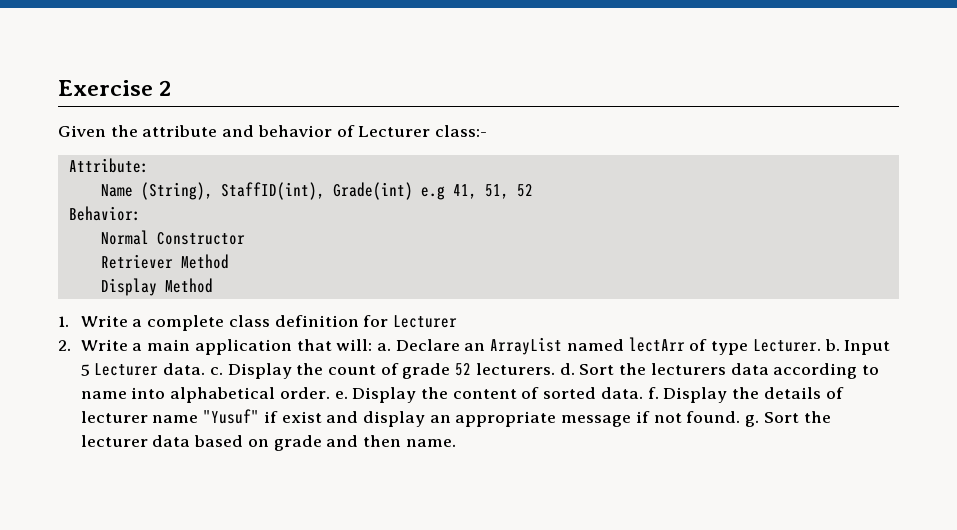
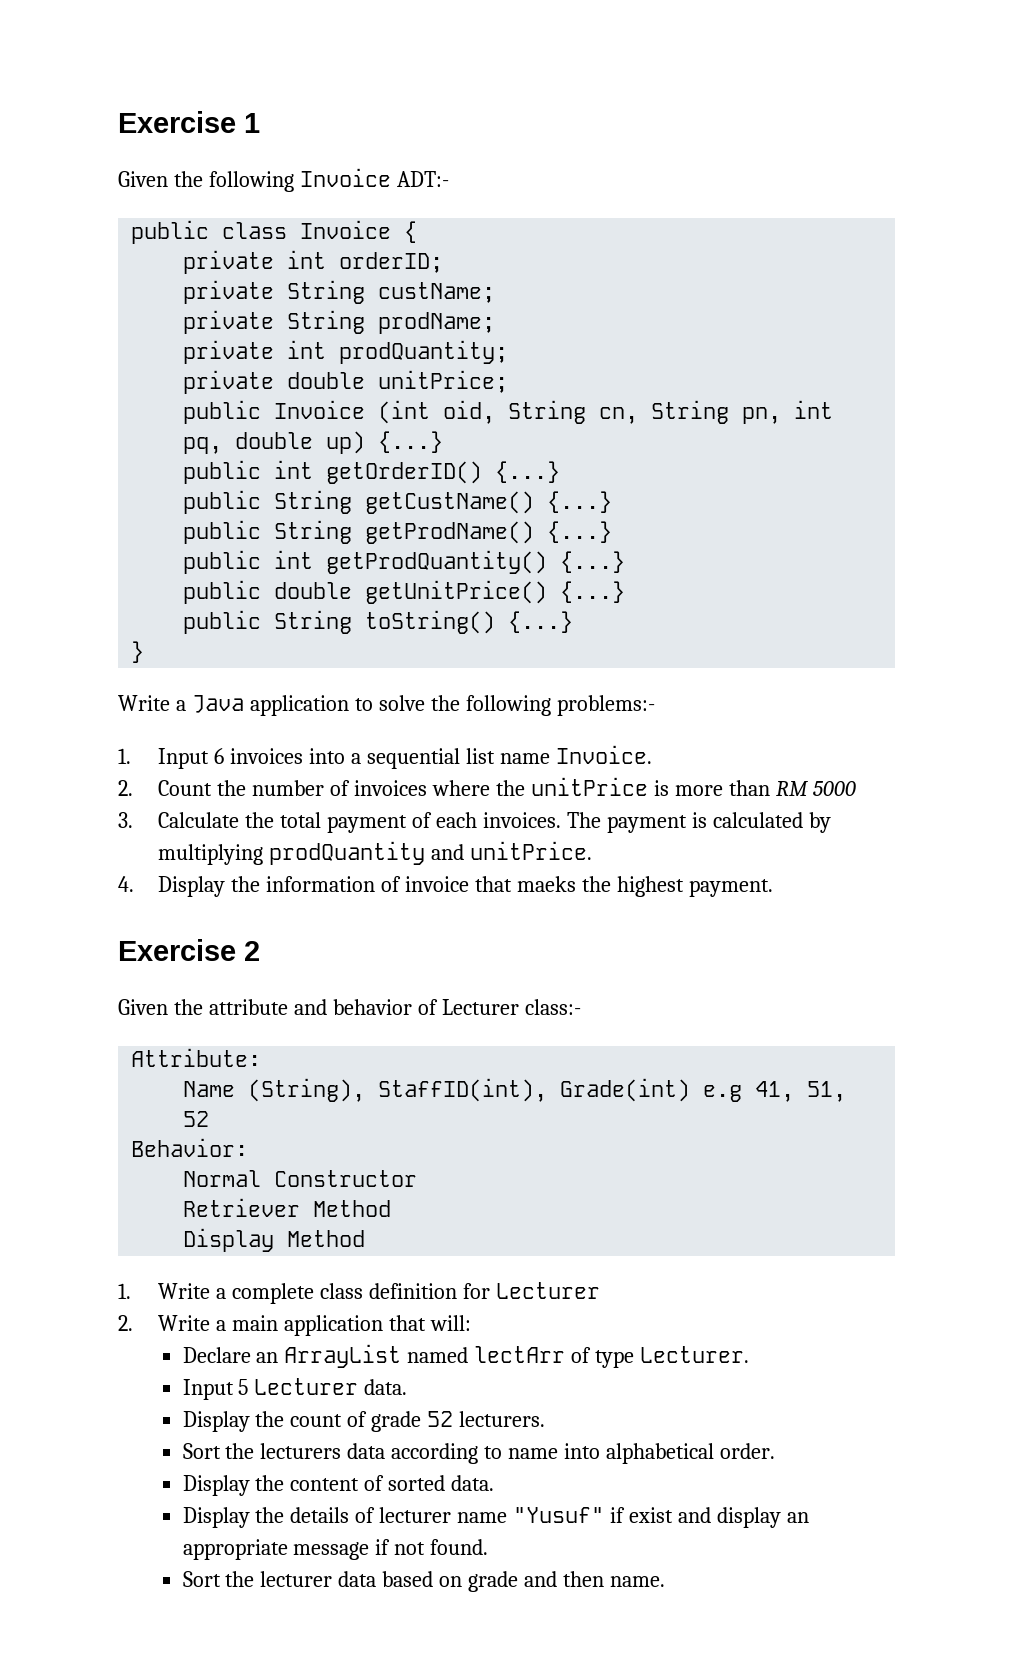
+ Exercise 1
+ Given the following Invoice ADT:-
+ public class Invoice {
+ private int orderID;
+ private String custName;
+ private String prodName;
+ private int prodQuantity;
+ private double unitPrice;
+ public Invoice (int oid, String cn, String pn, int pq, double up) {...}
+ public int getOrderID() {...}
+ public String getCustName() {...}
+ public String getProdName() {...}
+ public int getProdQuantity() {...}
+ public double getUnitPrice() {...}
+ public String toString() {...}
+ }
+ Write a Java application to solve the following problems:-
+ 1. Input 6 invoices into a sequential list name Invoice.
+ 2. Count the number of invoices where the unitPrice is more than RM 5000
+ 3. Calculate the total payment of each invoices. The payment is calculated by multiplying prodQuantity and unitPrice.
+ 4. Display the information of invoice that maeks the highest payment.
- 2. Write a main application that will: a. Declare an ArrayList named lectArr of type Lecturer. b. Input 5 Lecturer data. c. Display the count of grade 52 lecturers. d. Sort the lecturers data according to name into alphabetical order. e. Display the content of sorted data. f. Display the details of lecturer name "Yusuf" if exist and display an appropriate message if not found. g. Sort the lecturer data based on grade and then name.
+ 2. Write a main application that will:
+ Declare an ArrayList named lectArr of type Lecturer.
+ Input 5 Lecturer data.
+ Display the count of grade 52 lecturers.
+ Sort the lecturers data according to name into alphabetical order.
+ Display the content of sorted data.
+ Display the details of lecturer name "Yusuf" if exist and display an appropriate message if not found.
+ Sort the lecturer data based on grade and then name.

